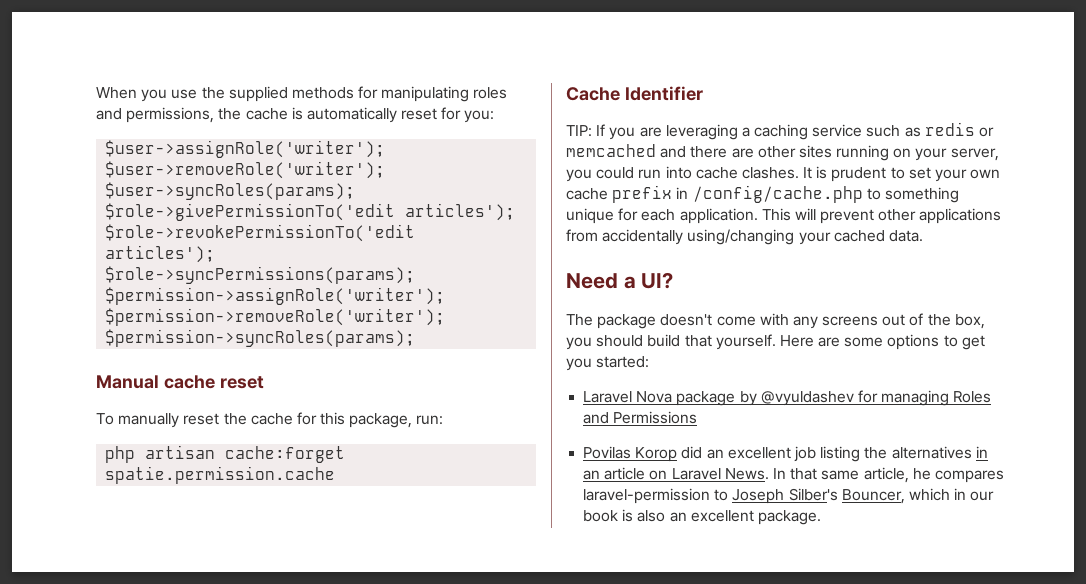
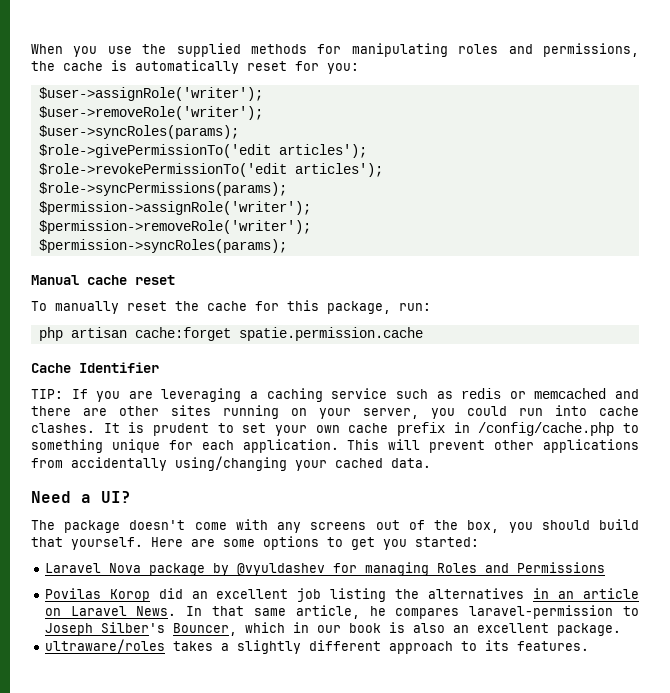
+ ultraware/roles takes a slightly different approach to its features.

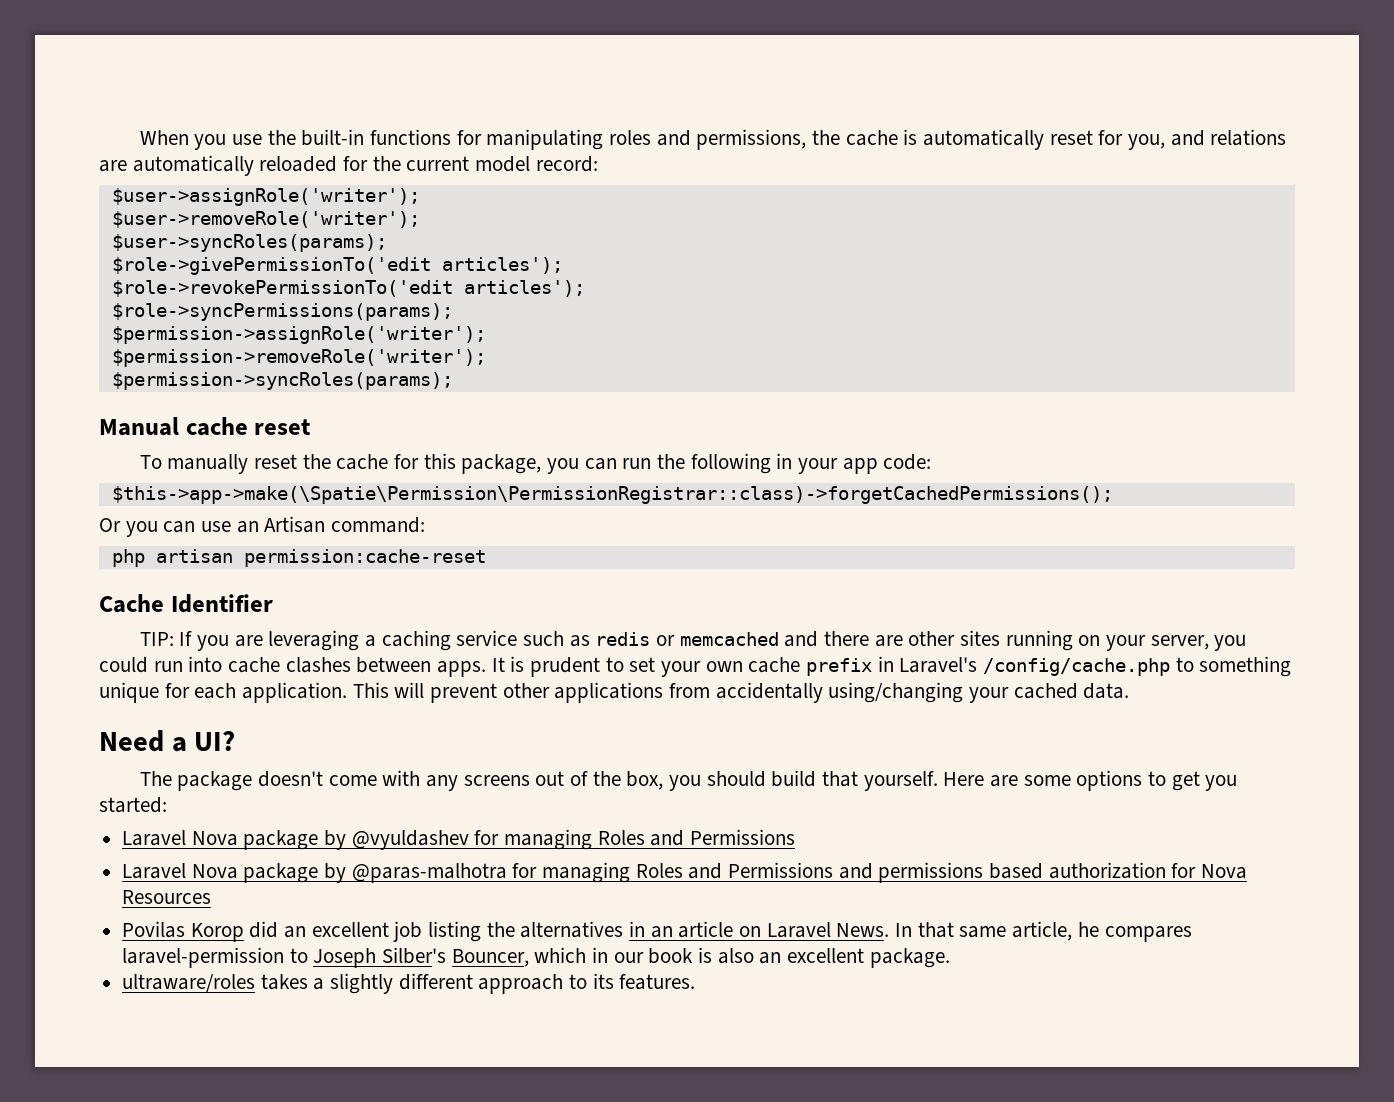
- When you use the supplied methods for manipulating roles and permissions, the cache is automatically reset for you:
+ When you use the built-in functions for manipulating roles and permissions, the cache is automatically reset for you, and relations are automatically reloaded for the current model record:
- To manually reset the cache for this package, run:
+ To manually reset the cache for this package, you can run the following in your app code:
+ $this->app->make(\Spatie\Permission\PermissionRegistrar::class)->forgetCachedPermissions();
+ Or you can use an Artisan command:
- php artisan cache:forget spatie.permission.cache
+ php artisan permission:cache-reset
- TIP: If you are leveraging a caching service such as redis or memcached and there are other sites running on your server, you could run into cache clashes.
+ TIP: If you are leveraging a caching service such as redis or memcached and there are other sites running on your server, you could run into cache clashes between apps.
- It is prudent to set your own cache prefix in /config/cache.php to something unique for each application.
+ It is prudent to set your own cache prefix in Laravel's /config/cache.php to something unique for each application.
+ Laravel Nova package by @paras-malhotra for managing Roles and Permissions and permissions based authorization for Nova Resources

